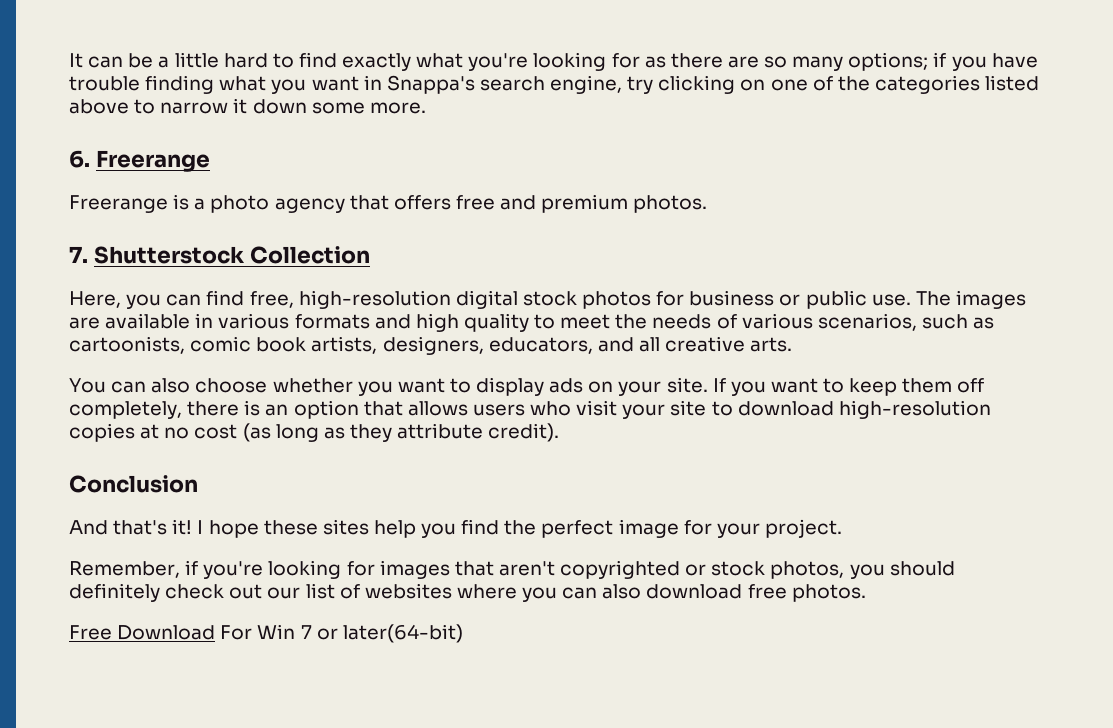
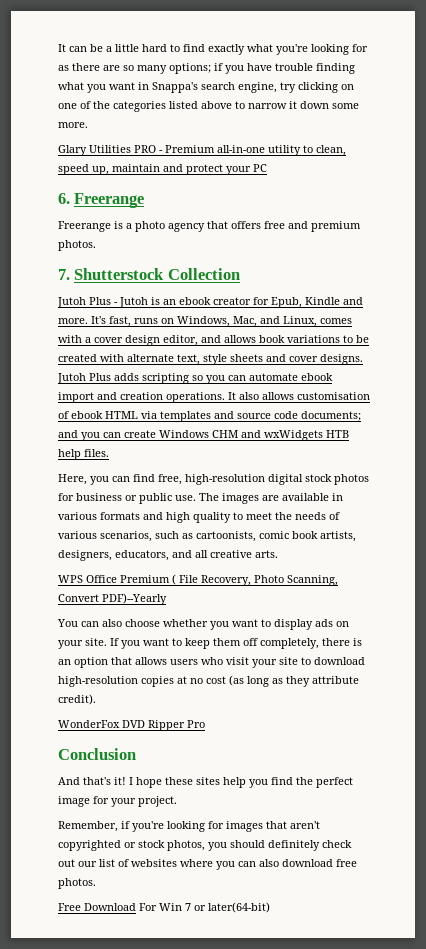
+ Glary Utilities PRO - Premium all-in-one utility to clean, speed up, maintain and protect your PC
+ Jutoh Plus - Jutoh is an ebook creator for Epub, Kindle and more. It's fast, runs on Windows, Mac, and Linux, comes with a cover design editor, and allows book variations to be created with alternate text, style sheets and cover designs. Jutoh Plus adds scripting so you can automate ebook import and creation operations. It also allows customisation of ebook HTML via templates and source code documents; and you can create Windows CHM and wxWidgets HTB help files.
+ WPS Office Premium ( File Recovery, Photo Scanning, Convert PDF)--Yearly
+ WonderFox DVD Ripper Pro

